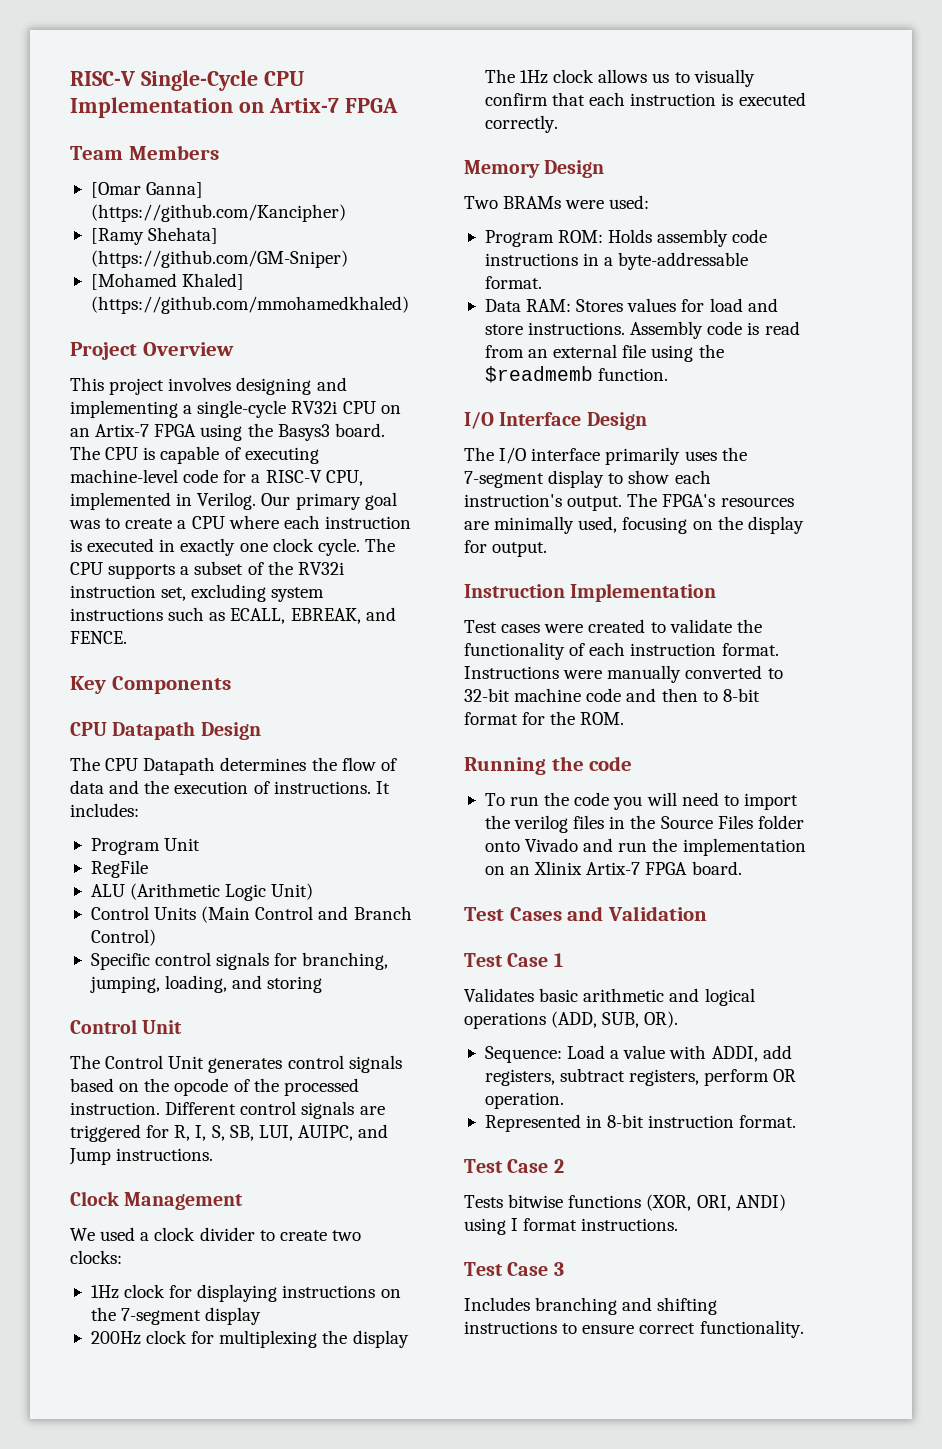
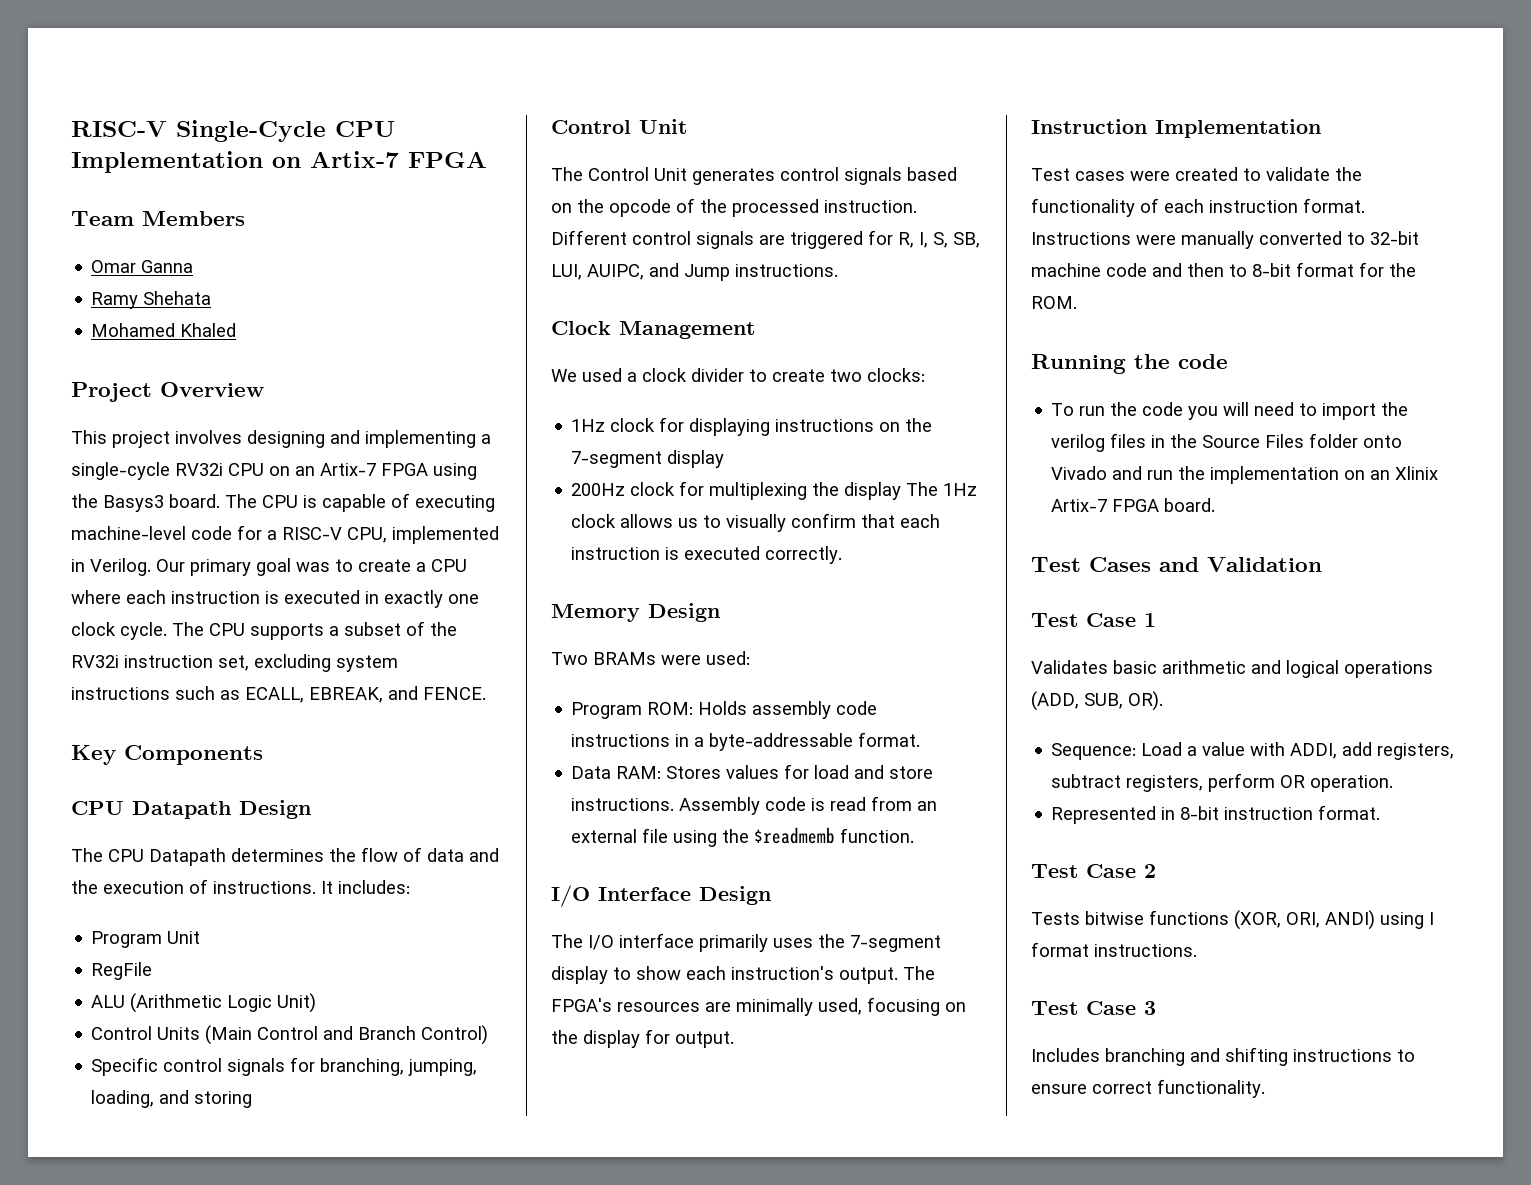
- [Omar Ganna] (https://github.com/Kancipher)
- [Ramy Shehata] (https://github.com/GM-Sniper)
- [Mohamed Khaled] (https://github.com/mmohamedkhaled)
+ Omar Ganna
+ Ramy Shehata
+ Mohamed Khaled

